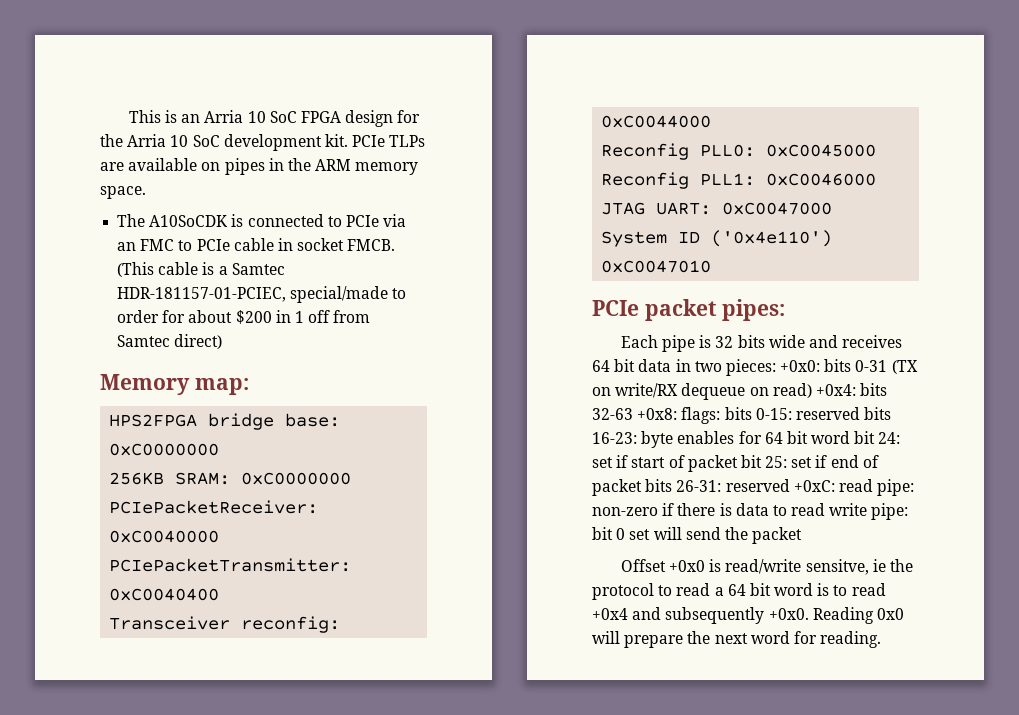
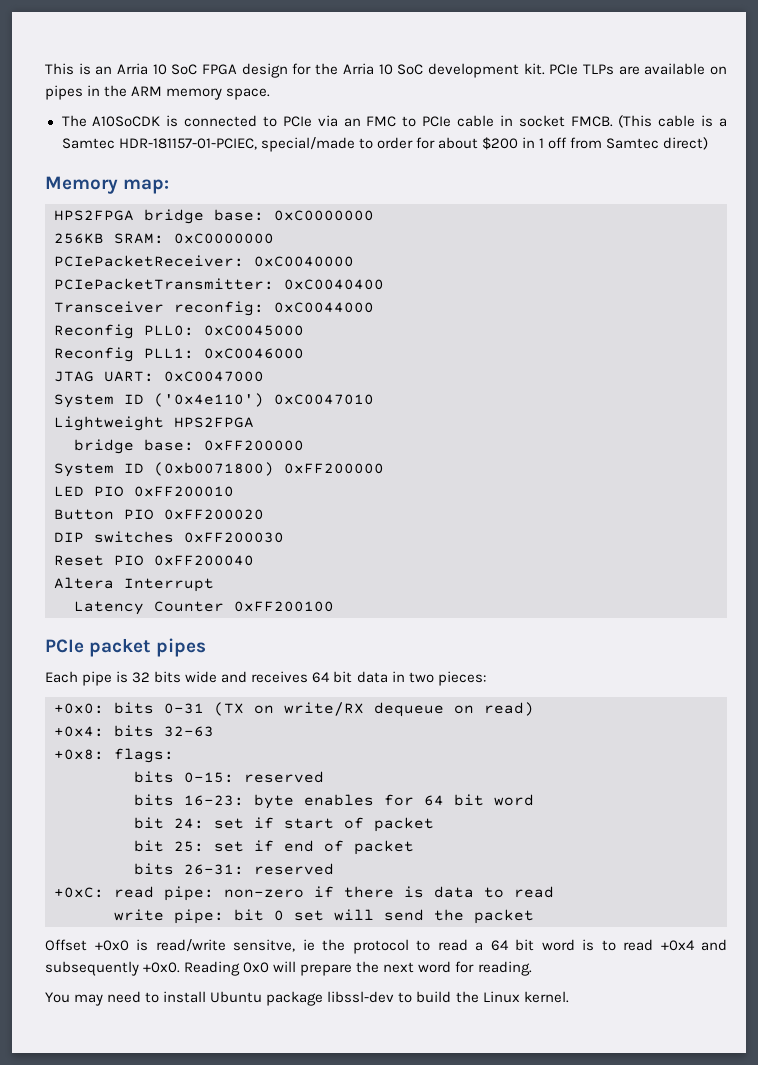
+ Lightweight HPS2FPGA
+ bridge base: 0xFF200000
+ System ID (0xb0071800) 0xFF200000
+ LED PIO 0xFF200010
+ Button PIO 0xFF200020
+ DIP switches 0xFF200030
+ Reset PIO 0xFF200040
+ Altera Interrupt
+ Latency Counter 0xFF200100
- PCIe packet pipes:
+ PCIe packet pipes
- Each pipe is 32 bits wide and receives 64 bit data in two pieces: +0x0:
+ Each pipe is 32 bits wide and receives 64 bit data in two pieces:
+ +0x0:
- bits 0-31 (TX on write/RX dequeue on read) +0x4:
+ bits 0-31 (TX on write/RX dequeue on read)
+ +0x4:
- bits 32-63 +0x8:
+ bits 32-63
+ +0x8:
- flags: bits 0-15: reserved bits 16-23:
+ flags:
+ bits 0-15: reserved
+ bits 16-23:
- byte enables for 64 bit word bit 24:
+ byte enables for 64 bit word
+ bit 24:
- set if start of packet bit 25:
+ set if start of packet
+ bit 25:
- set if end of packet bits 26-31: reserved +0xC:
+ set if end of packet
+ bits 26-31: reserved
+ +0xC:
- non-zero if there is data to read write pipe:
+ non-zero if there is data to read
+ write pipe:
+ You may need to install Ubuntu package libssl-dev to build the Linux kernel.

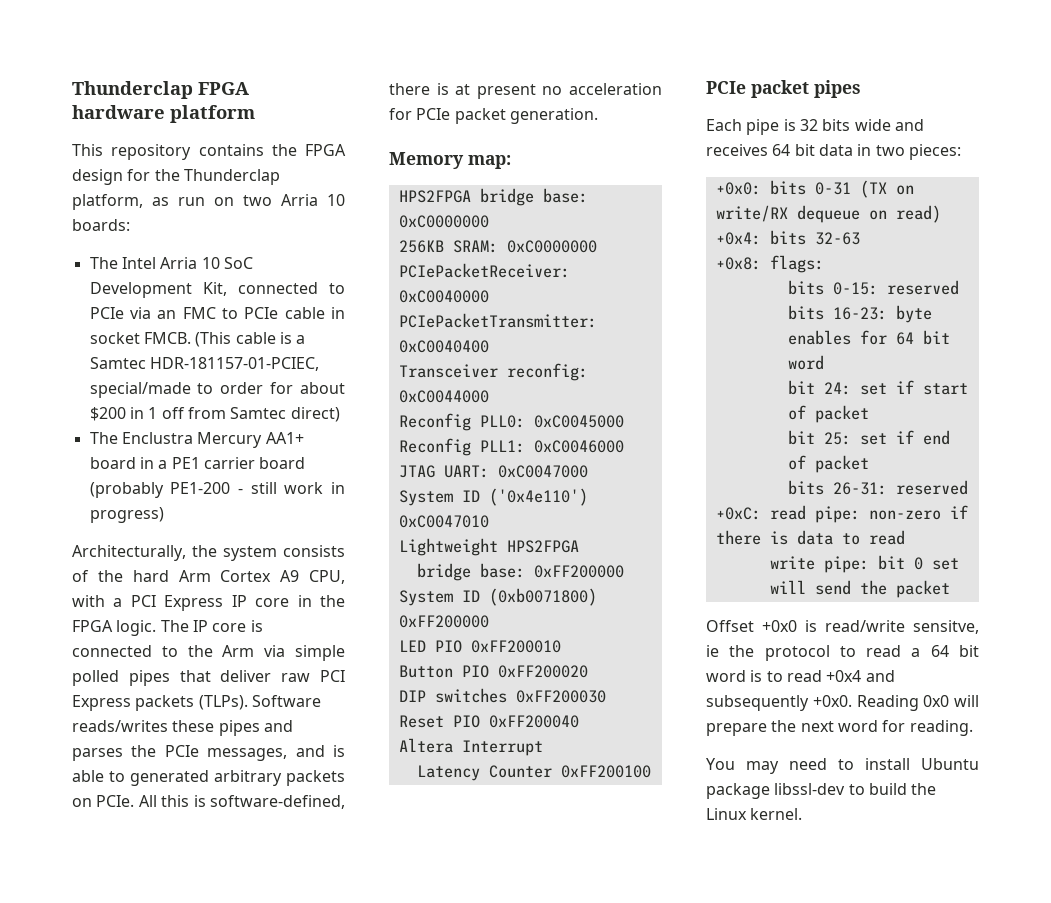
- This is an Arria 10 SoC FPGA design for the Arria 10 SoC development kit. PCIe TLPs are available on pipes in the ARM memory space.
- The A10SoCDK is connected to PCIe via an FMC to PCIe cable in socket FMCB.
+ Thunderclap FPGA hardware platform
+ This repository contains the FPGA design for the Thunderclap platform, as run on two Arria 10 boards:
+ The Intel Arria 10 SoC Development Kit, connected to PCIe via an FMC to PCIe cable in socket FMCB.
+ The Enclustra Mercury AA1+ board in a PE1 carrier board (probably PE1-200 - still work in progress)
+ Architecturally, the system consists of the hard Arm Cortex A9 CPU, with a PCI Express IP core in the FPGA logic. The IP core is connected to the Arm via simple polled pipes that deliver raw PCI Express packets (TLPs). Software reads/writes these pipes and parses the PCIe messages, and is able to generated arbitrary packets on PCIe. All this is software-defined, there is at present no acceleration for PCIe packet generation.

